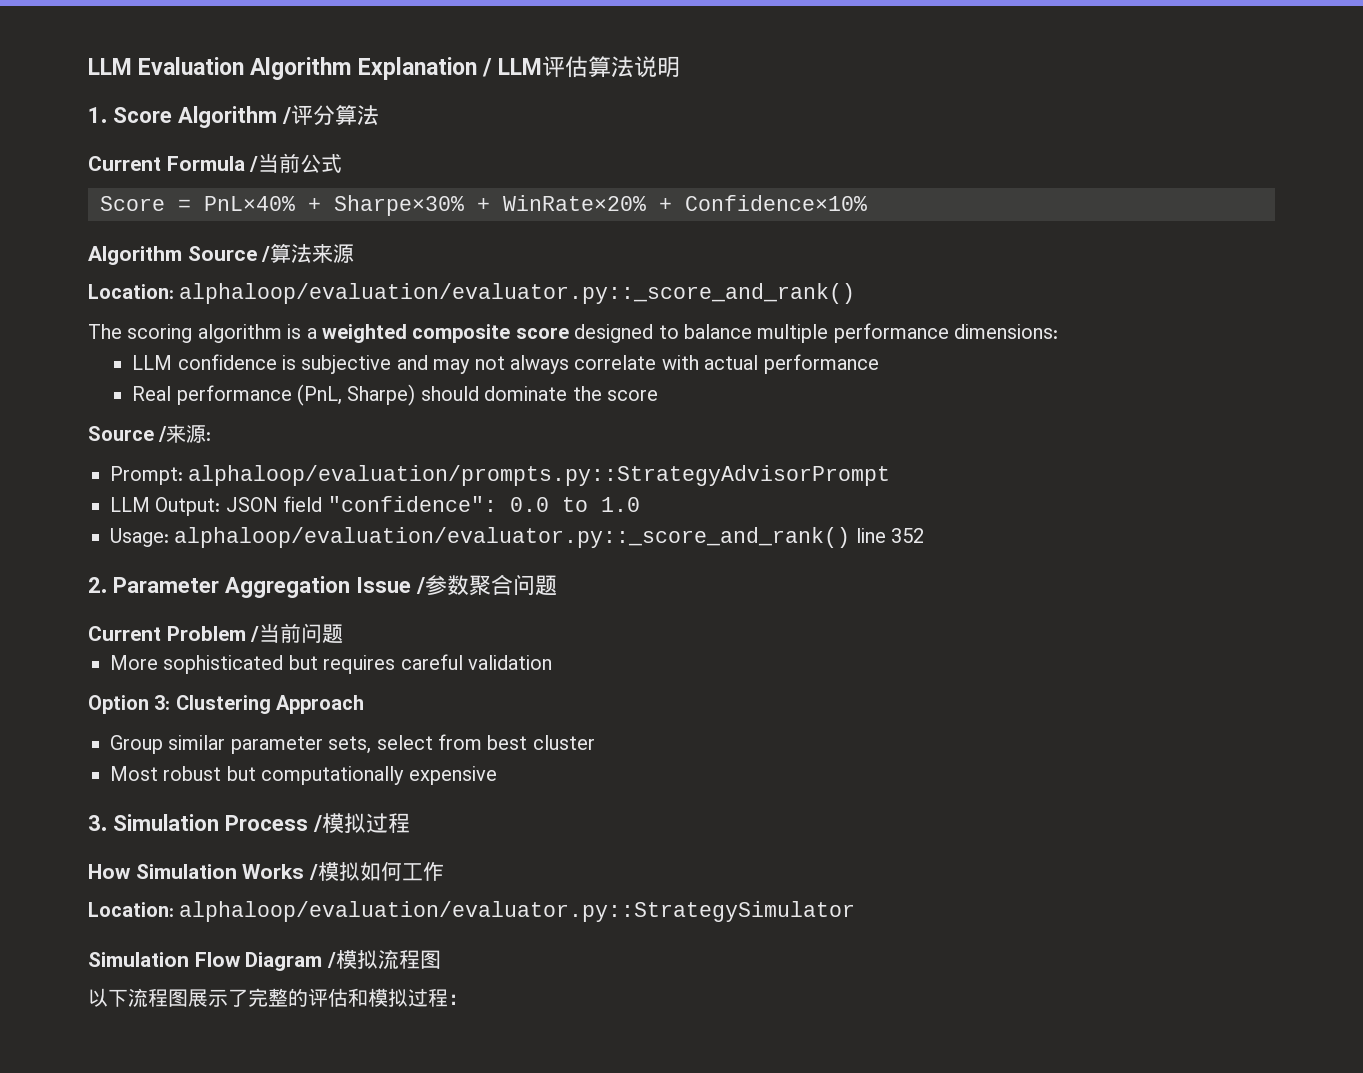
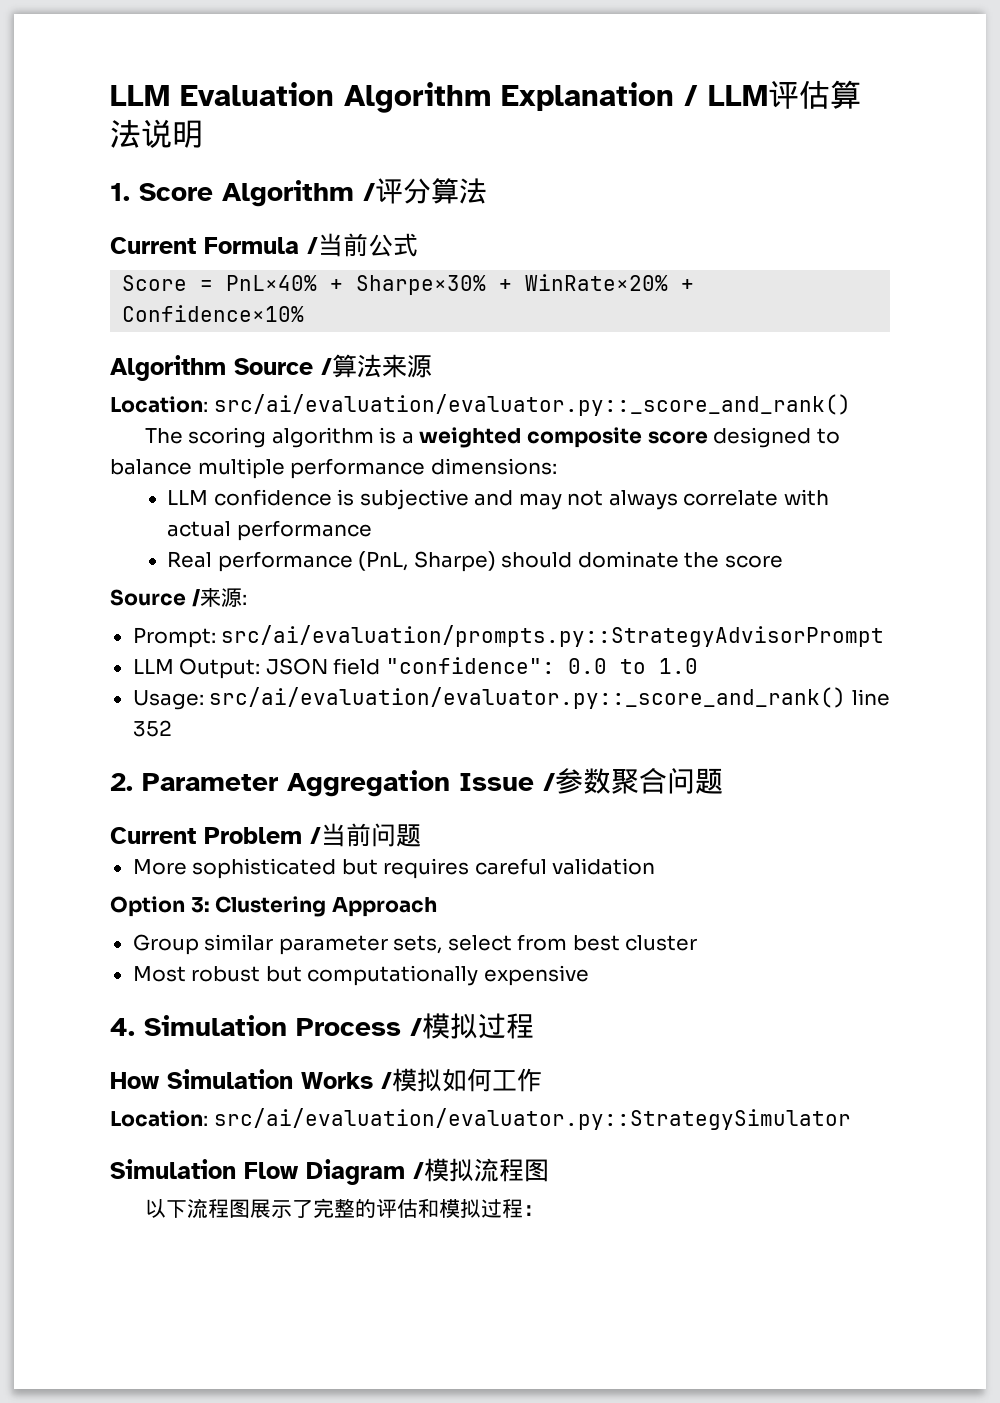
- Location: alphaloop/evaluation/evaluator.py::_score_and_rank()
+ Location: src/ai/evaluation/evaluator.py::_score_and_rank()
- Prompt: alphaloop/evaluation/prompts.py::StrategyAdvisorPrompt
+ Prompt: src/ai/evaluation/prompts.py::StrategyAdvisorPrompt
- Usage: alphaloop/evaluation/evaluator.py::_score_and_rank() line 352
+ Usage: src/ai/evaluation/evaluator.py::_score_and_rank() line 352
- 3. Simulation Process /模拟过程
+ 4. Simulation Process /模拟过程
- Location: alphaloop/evaluation/evaluator.py::StrategySimulator
+ Location: src/ai/evaluation/evaluator.py::StrategySimulator

